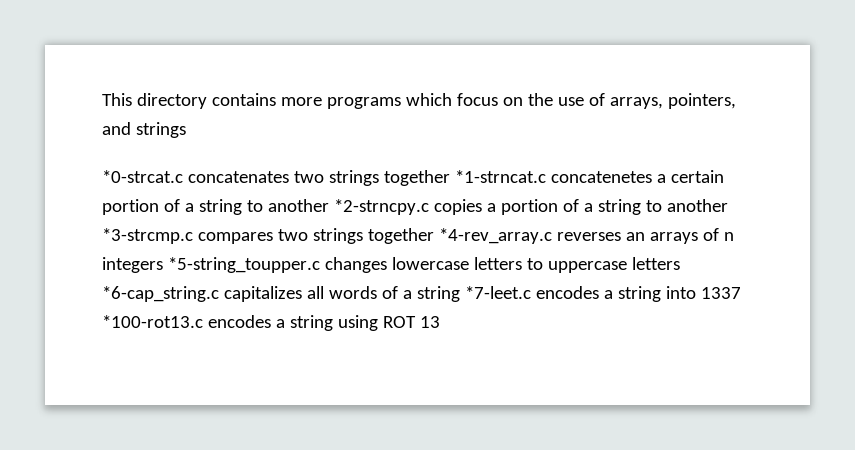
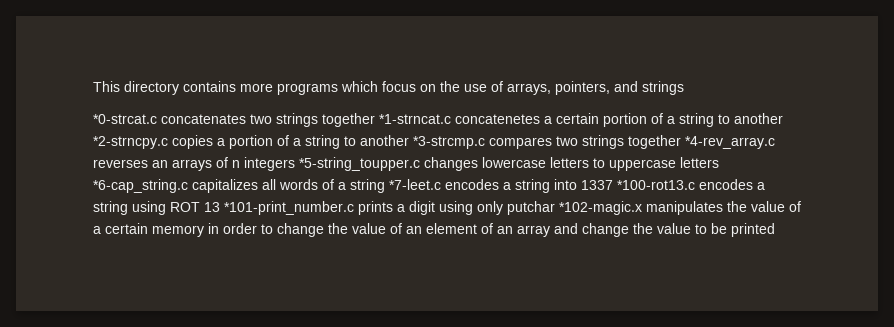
- *0-strcat.c concatenates two strings together *1-strncat.c concatenetes a certain portion of a string to another *2-strncpy.c copies a portion of a string to another *3-strcmp.c compares two strings together *4-rev_array.c reverses an arrays of n integers *5-string_toupper.c changes lowercase letters to uppercase letters *6-cap_string.c capitalizes all words of a string *7-leet.c encodes a string into 1337 *100-rot13.c encodes a string using ROT 13
+ *0-strcat.c concatenates two strings together *1-strncat.c concatenetes a certain portion of a string to another *2-strncpy.c copies a portion of a string to another *3-strcmp.c compares two strings together *4-rev_array.c reverses an arrays of n integers *5-string_toupper.c changes lowercase letters to uppercase letters *6-cap_string.c capitalizes all words of a string *7-leet.c encodes a string into 1337 *100-rot13.c encodes a string using ROT 13 *101-print_number.c prints a digit using only putchar *102-magic.x manipulates the value of a certain memory in order to change the value of an element of an array and change the value to be printed

